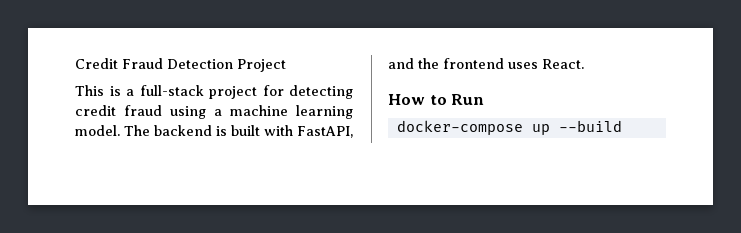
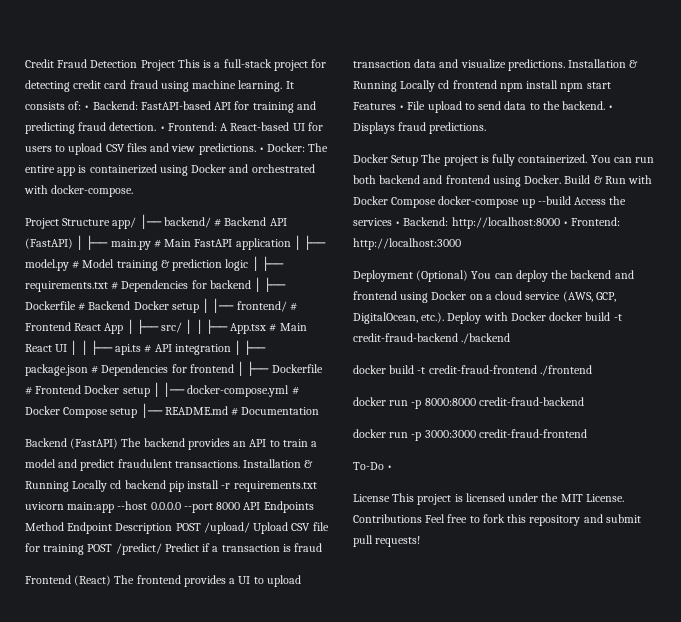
- Credit Fraud Detection Project
- This is a full-stack project for detecting credit fraud using a machine learning model. The backend is built with FastAPI, and the frontend uses React.
- How to Run
- docker-compose up --build
+ Credit Fraud Detection Project This is a full-stack project for detecting credit card fraud using machine learning. It consists of: • Backend: FastAPI-based API for training and predicting fraud detection. • Frontend: A React-based UI for users to upload CSV files and view predictions. • Docker: The entire app is containerized using Docker and orchestrated with docker-compose.
+ Project Structure app/ │── backend/ # Backend API (FastAPI) │ ├── main.py # Main FastAPI application │ ├── model.py # Model training & prediction logic │ ├── requirements.txt # Dependencies for backend │ ├── Dockerfile # Backend Docker setup │ │── frontend/ # Frontend React App │ ├── src/ │ │ ├── App.tsx # Main React UI │ │ ├── api.ts # API integration │ ├── package.json # Dependencies for frontend │ ├── Dockerfile # Frontend Docker setup │ │── docker-compose.yml # Docker Compose setup │── README.md # Documentation
+ Backend (FastAPI) The backend provides an API to train a model and predict fraudulent transactions. Installation & Running Locally cd backend pip install -r requirements.txt uvicorn main:app --host 0.0.0.0 --port 8000 API Endpoints Method Endpoint Description POST /upload/ Upload CSV file for training POST /predict/ Predict if a transaction is fraud
+ Frontend (React) The frontend provides a UI to upload transaction data and visualize predictions. Installation & Running Locally cd frontend npm install npm start Features • File upload to send data to the backend. • Displays fraud predictions.
+ Docker Setup The project is fully containerized. You can run both backend and frontend using Docker. Build & Run with Docker Compose docker-compose up --build Access the services • Backend: http://localhost:8000 • Frontend: http://localhost:3000
+ Deployment (Optional) You can deploy the backend and frontend using Docker on a cloud service (AWS, GCP, DigitalOcean, etc.). Deploy with Docker docker build -t credit-fraud-backend ./backend
+ docker build -t credit-fraud-frontend ./frontend
+ docker run -p 8000:8000 credit-fraud-backend
+ docker run -p 3000:3000 credit-fraud-frontend
+ To-Do •
+ License This project is licensed under the MIT License. Contributions Feel free to fork this repository and submit pull requests!

